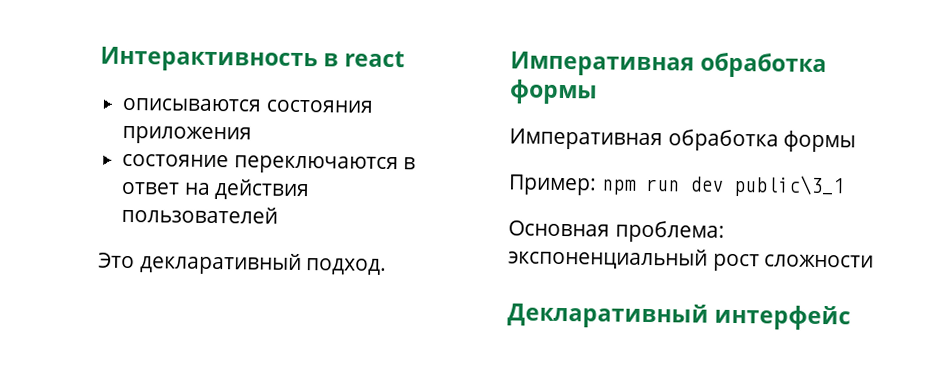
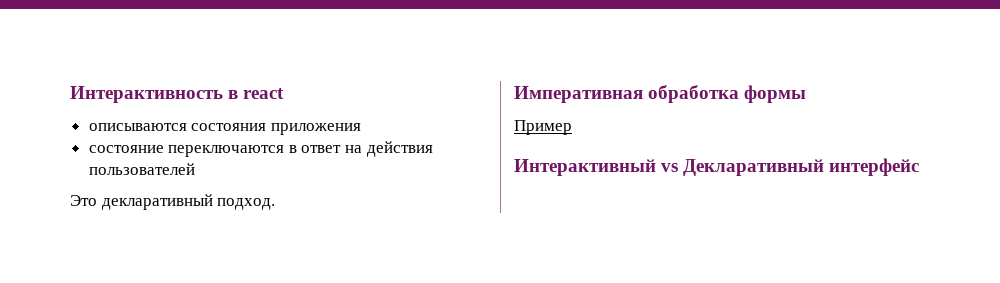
  Это декларативный подход.
  Императивная обработка формы
- Императивная обработка формы
- Пример: npm run dev public\3_1
- Основная проблема: экспоненциальный рост сложности
- Декларативный интерфейс
+ Пример
+ Интерактивный vs Декларативный интерфейс

